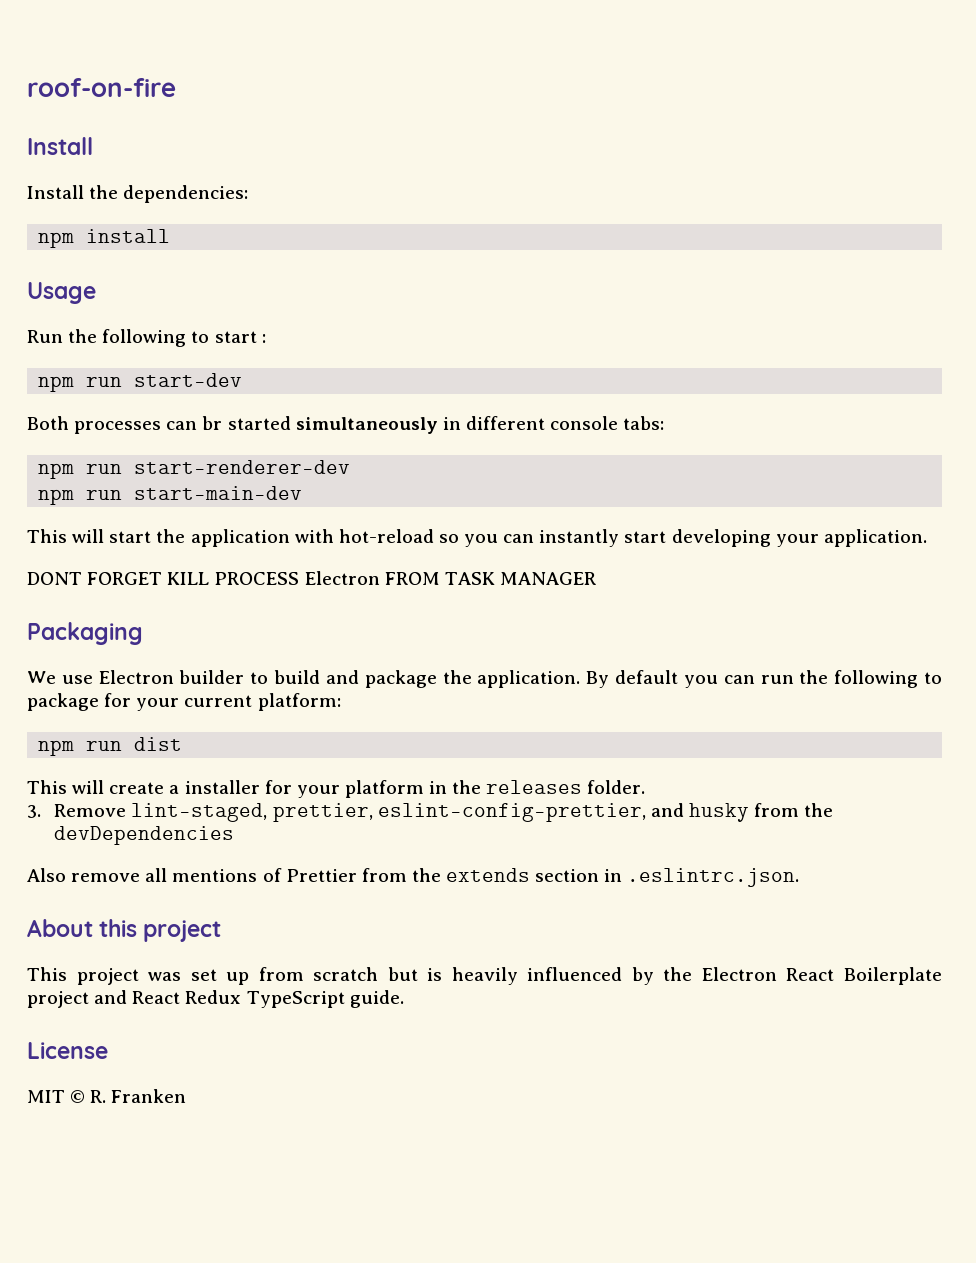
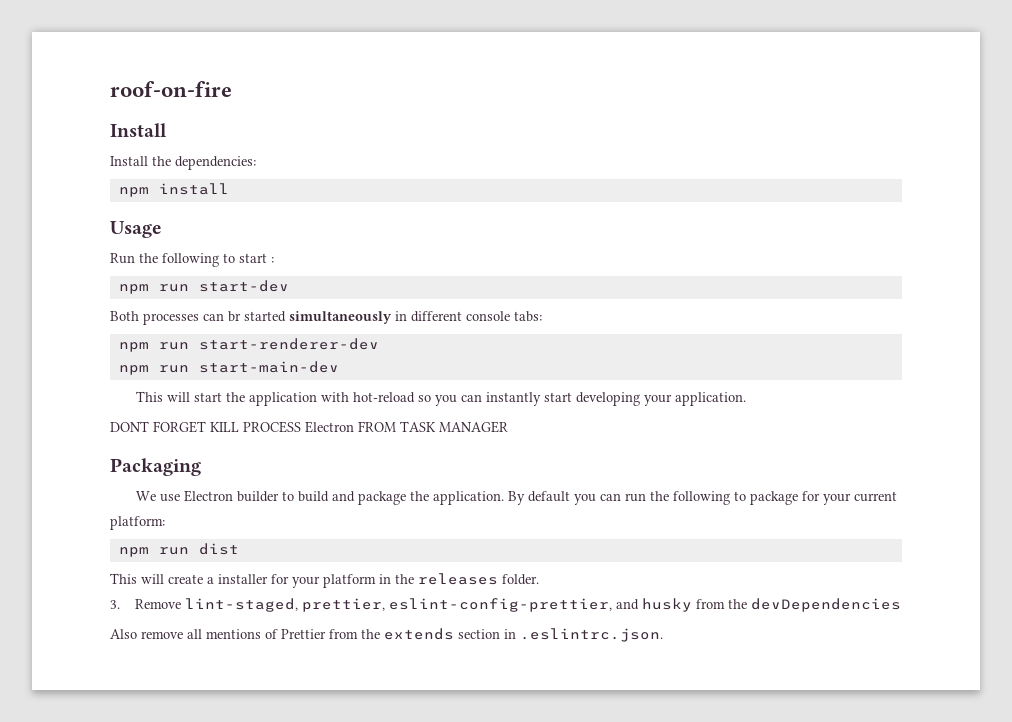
- About this project
- This project was set up from scratch but is heavily influenced by the Electron React Boilerplate project and React Redux TypeScript guide.
- License
- MIT © R. Franken

